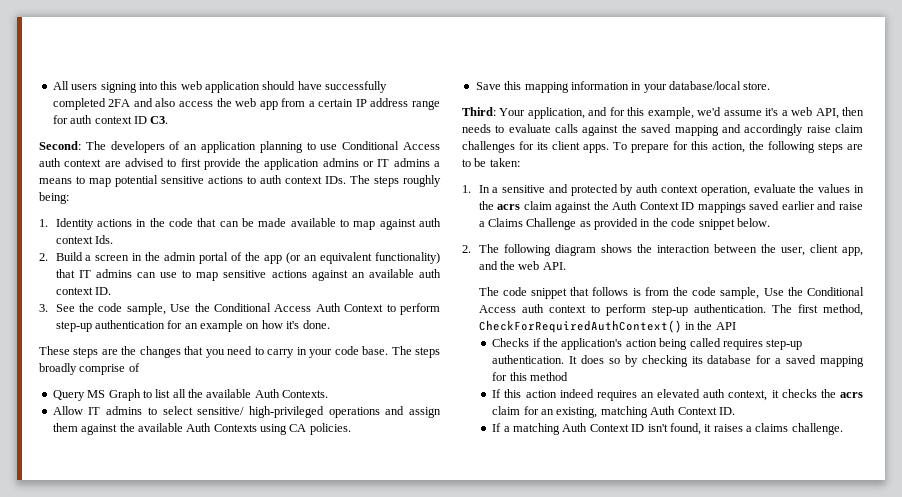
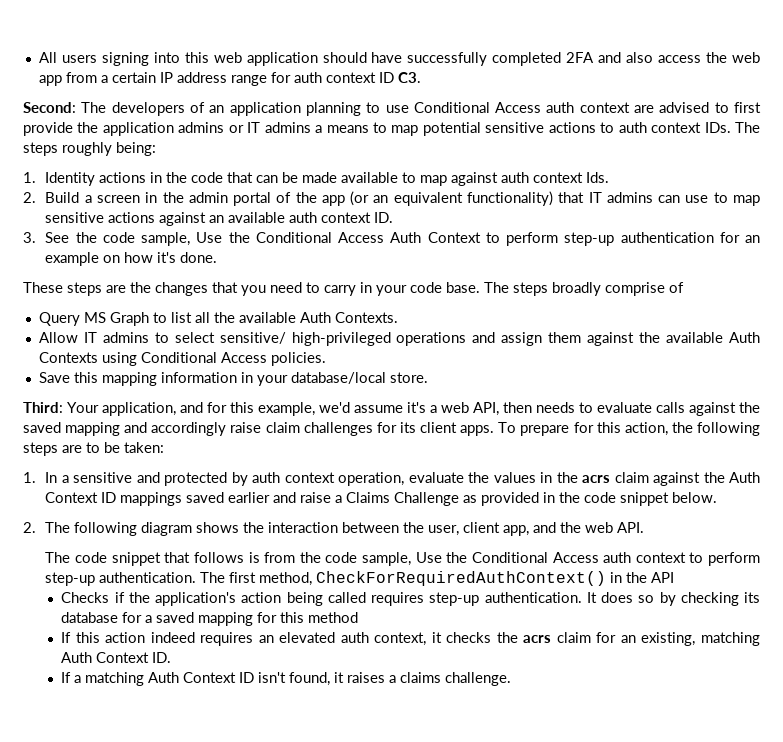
- Allow IT admins to select sensitive/ high-privileged operations and assign them against the available Auth Contexts using CA policies.
+ Allow IT admins to select sensitive/ high-privileged operations and assign them against the available Auth Contexts using Conditional Access policies.

